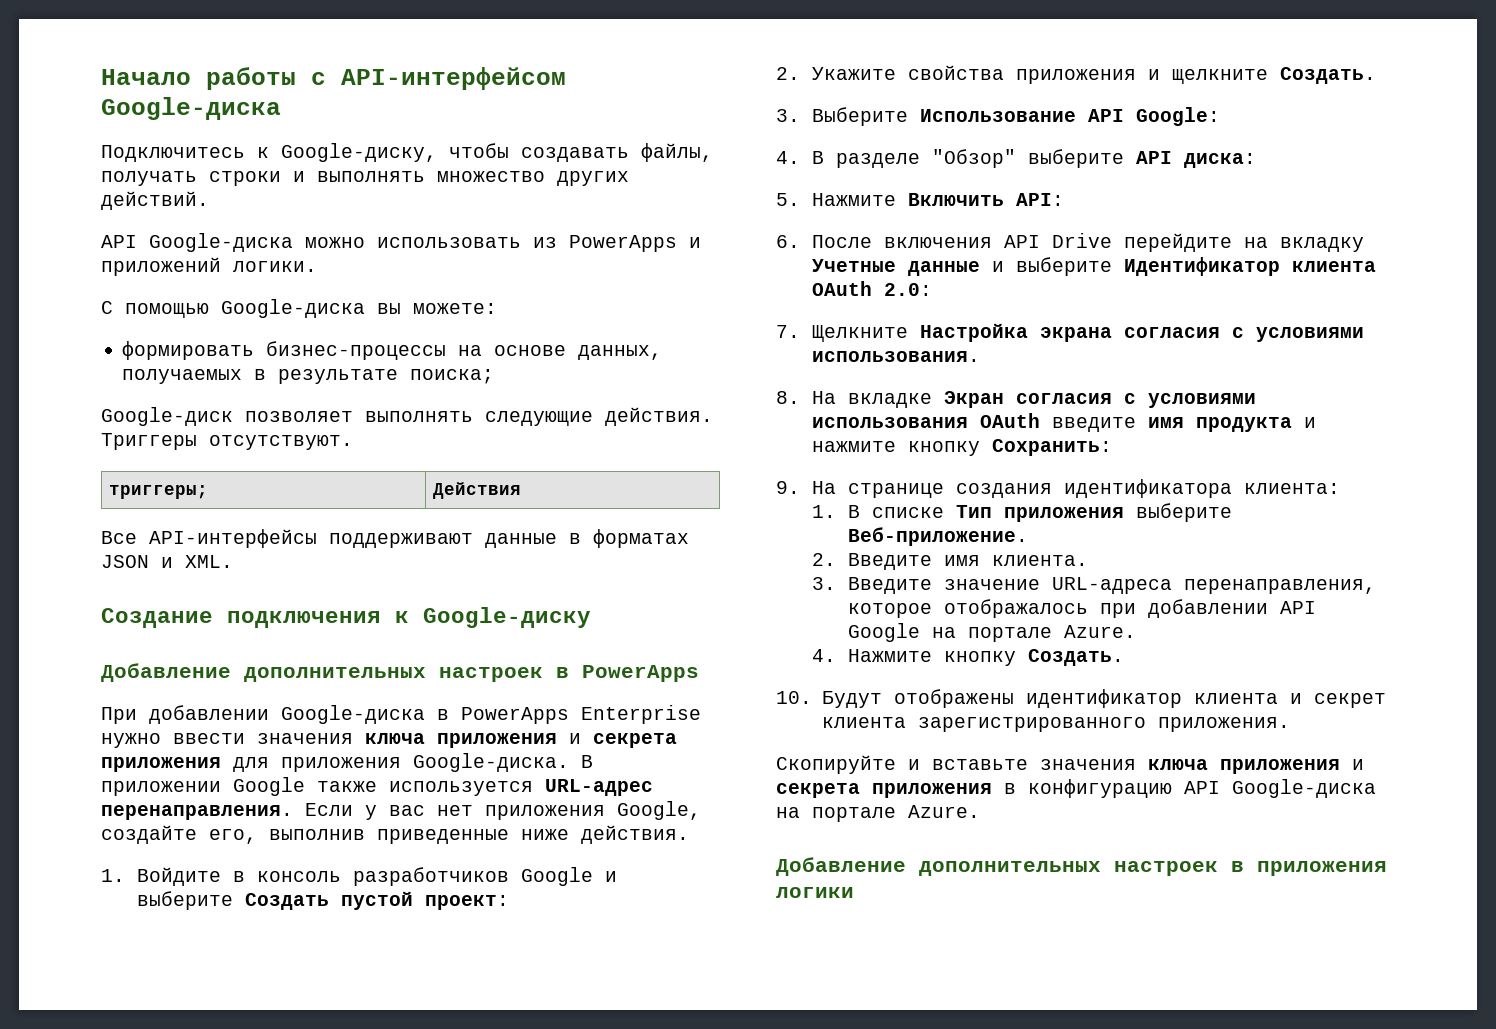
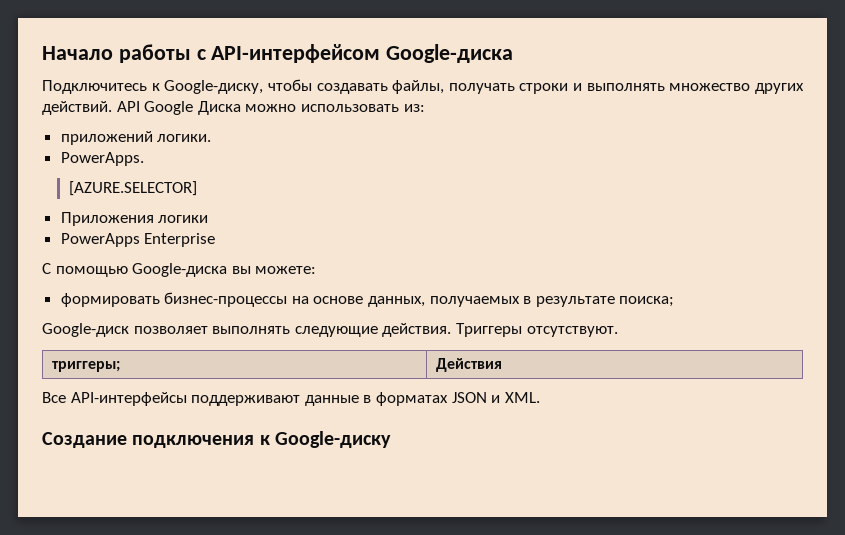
- Подключитесь к Google-диску, чтобы создавать файлы, получать строки и выполнять множество других действий.
- API Google-диска можно использовать из PowerApps и приложений логики.
+ Подключитесь к Google-диску, чтобы создавать файлы, получать строки и выполнять множество других действий. API Google Диска можно использовать из:
+ приложений логики.
+ PowerApps.
+ [AZURE.SELECTOR]
+ Приложения логики
+ PowerApps Enterprise
- Добавление дополнительных настроек в PowerApps
- При добавлении Google-диска в PowerApps Enterprise нужно ввести значения ключа приложения и секрета приложения для приложения Google-диска. В приложении Google также используется URL-адрес перенаправления. Если у вас нет приложения Google, создайте его, выполнив приведенные ниже действия.
- 1. Войдите в консоль разработчиков Google и выберите Создать пустой проект:
- 2. Укажите свойства приложения и щелкните Создать.
- 3. Выберите Использование API Google:
- 4. В разделе "Обзор" выберите API диска:
- 5. Нажмите Включить API:
- 6. После включения API Drive перейдите на вкладку Учетные данные и выберите Идентификатор клиента OAuth 2.0:
- 7. Щелкните Настройка экрана согласия с условиями использования.
- 8. На вкладке Экран согласия с условиями использования OAuth введите имя продукта и нажмите кнопку Сохранить:
- 9. На странице создания идентификатора клиента:
- 1. В списке Тип приложения выберите Веб-приложение.
- 2. Введите имя клиента.
- 3. Введите значение URL-адреса перенаправления, которое отображалось при добавлении API Google на портале Azure.
- 4. Нажмите кнопку Создать.
- 10. Будут отображены идентификатор клиента и секрет клиента зарегистрированного приложения.
- Скопируйте и вставьте значения ключа приложения и секрета приложения в конфигурацию API Google-диска на портале Azure.
- Добавление дополнительных настроек в приложения логики

